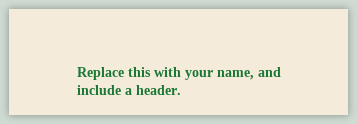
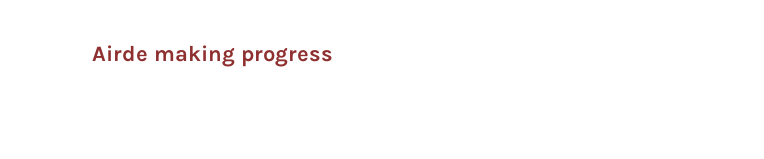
- Replace this with your name, and include a header.
+ Airde making progress

